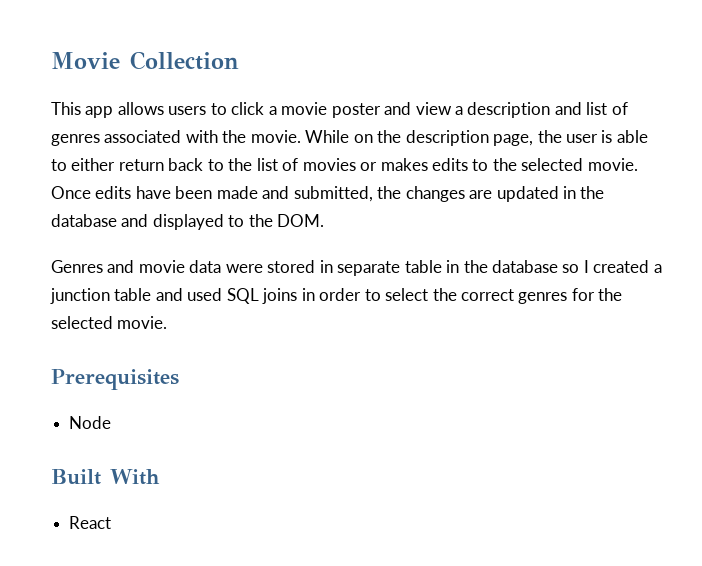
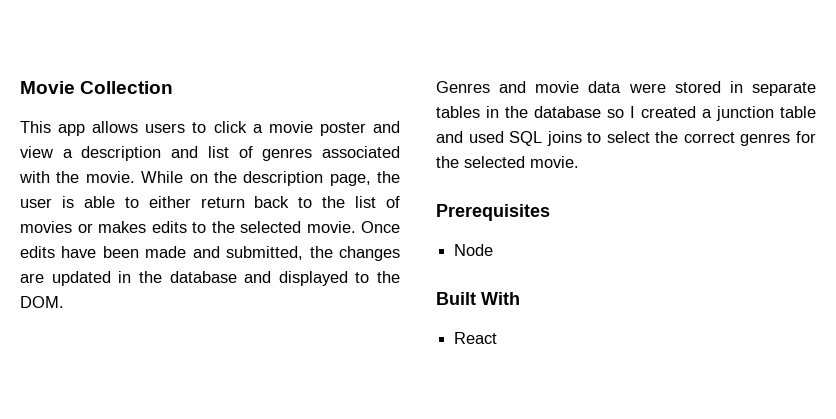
- Genres and movie data were stored in separate table in the database so I created a junction table and used SQL joins in order to select the correct genres for the selected movie.
+ Genres and movie data were stored in separate tables in the database so I created a junction table and used SQL joins to select the correct genres for the selected movie.

